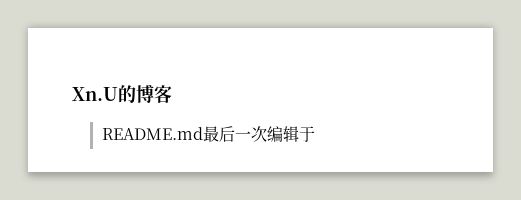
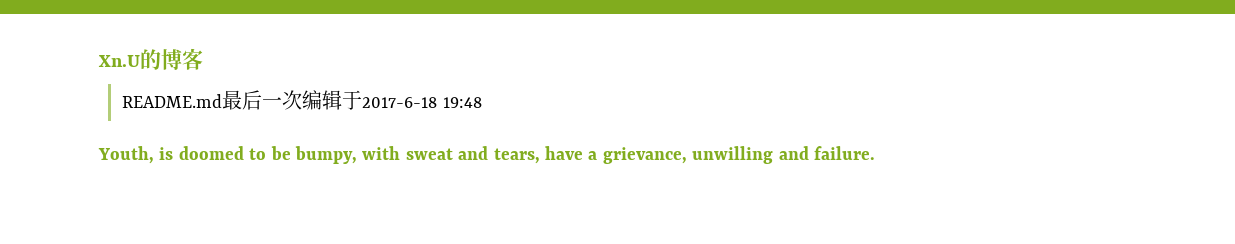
- README.md最后一次编辑于
+ README.md最后一次编辑于2017-6-18 19:48
+ Youth, is doomed to be bumpy, with sweat and tears, have a grievance, unwilling and failure.

